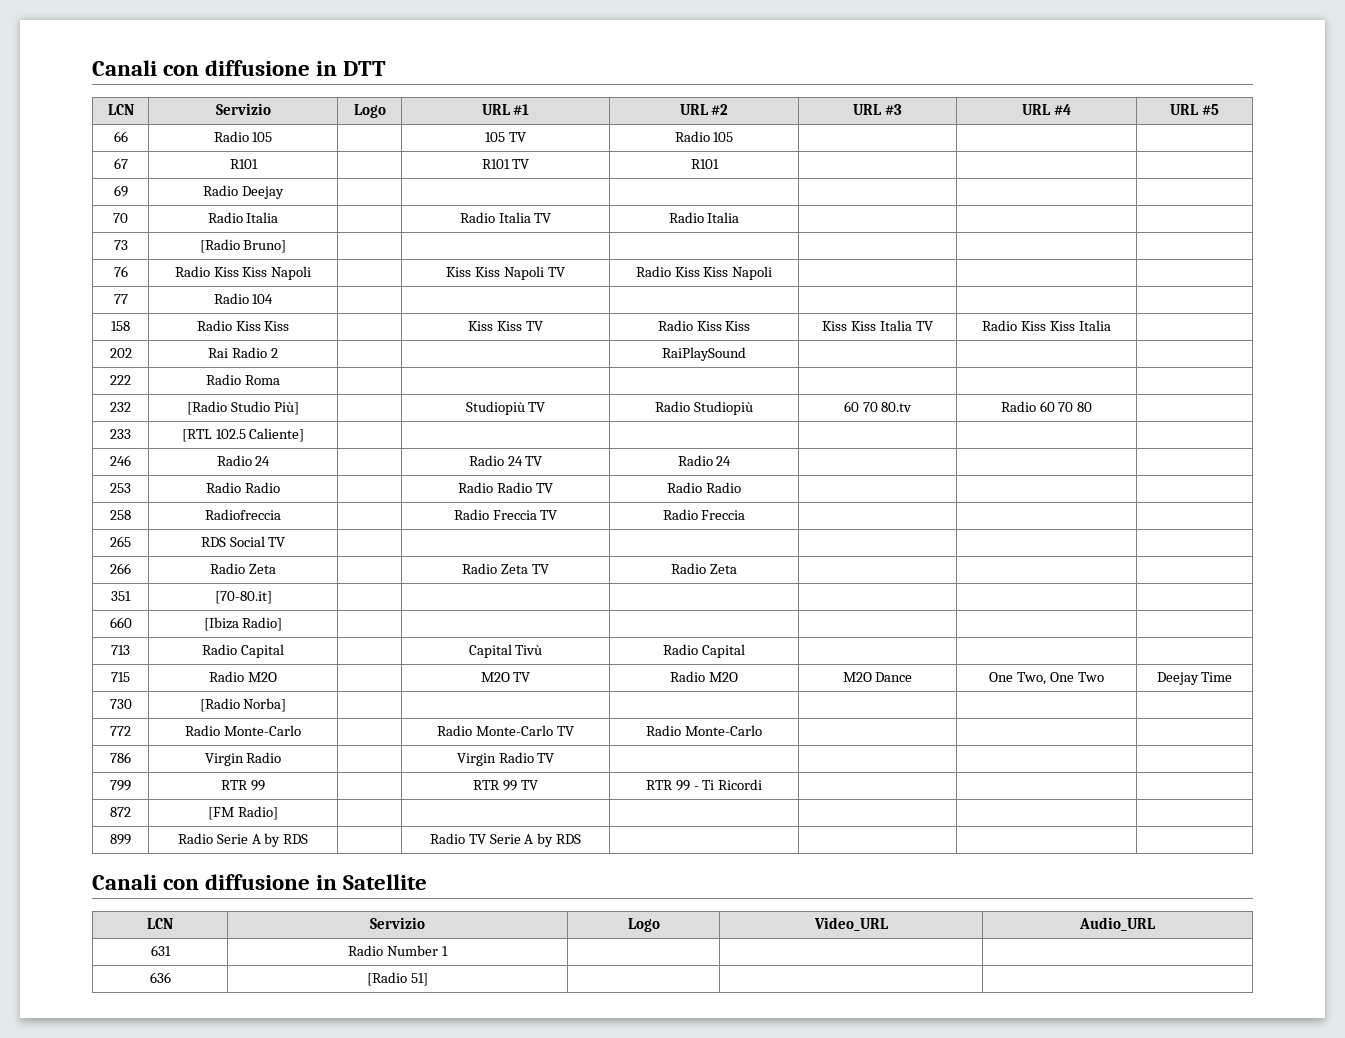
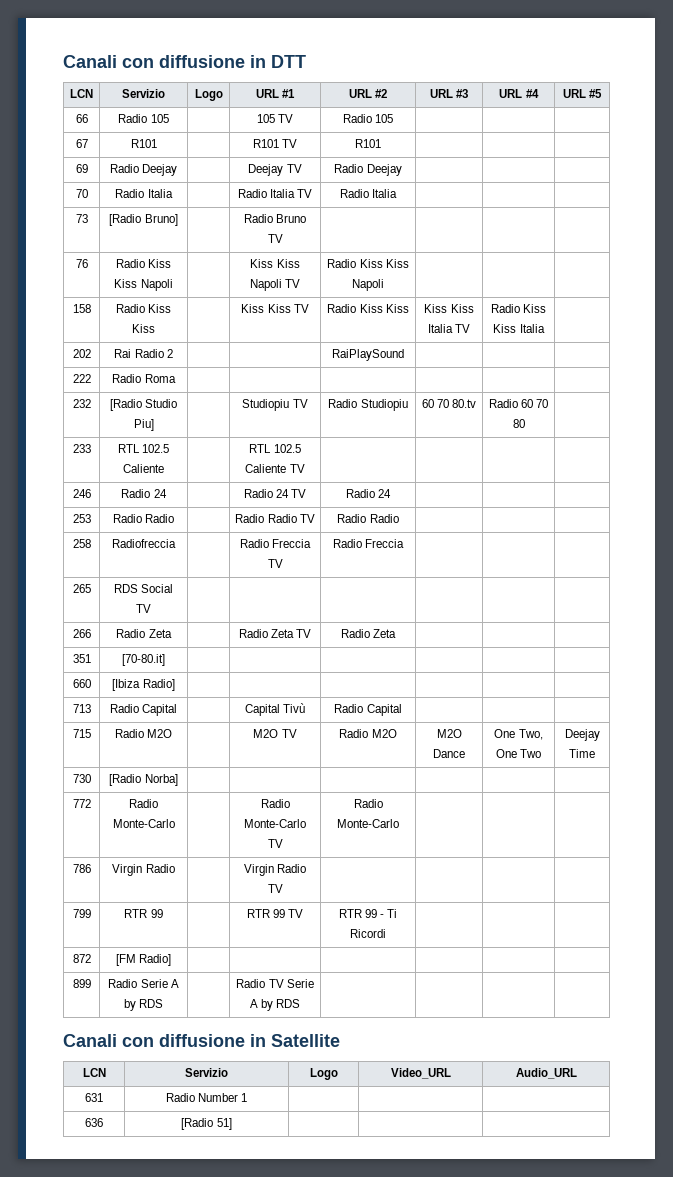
- 69 | Radio Deejay | | | | | |
+ 69 | Radio Deejay | | Deejay TV | Radio Deejay | | |
- 73 | [Radio Bruno] | | | | | |
+ 73 | [Radio Bruno] | | Radio Bruno TV | | | |
- 77 | Radio 104 | | | | | |
- 232 | [Radio Studio Più] | | Studiopiù TV | Radio Studiopiù | 60 70 80.tv | Radio 60 70 80 |
+ 232 | [Radio Studio Piu] | | Studiopiu TV | Radio Studiopiu | 60 70 80.tv | Radio 60 70 80 |
- 233 | [RTL 102.5 Caliente] | | | | | |
+ 233 | RTL 102.5 Caliente | | RTL 102.5 Caliente TV | | | |

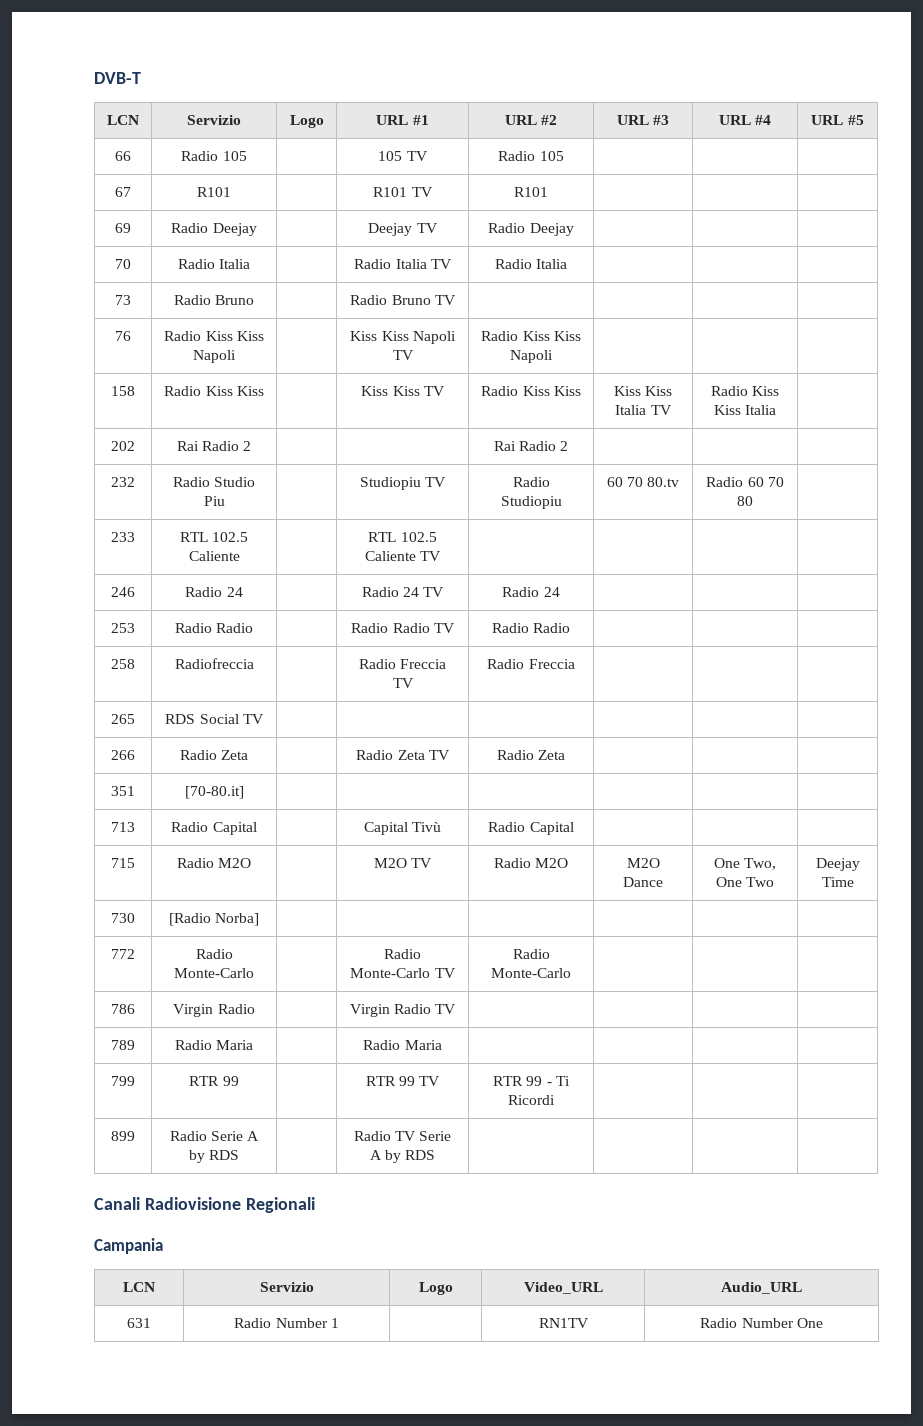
- Canali con diffusione in DTT
+ DVB-T
- 73 | [Radio Bruno] | | Radio Bruno TV | | | |
+ 73 | Radio Bruno | | Radio Bruno TV | | | |
- 202 | Rai Radio 2 | | | RaiPlaySound | | |
- 222 | Radio Roma | | | | | |
- 232 | [Radio Studio Piu] | | Studiopiu TV | Radio Studiopiu | 60 70 80.tv | Radio 60 70 80 |
+ 202 | Rai Radio 2 | | | Rai Radio 2 | | |
+ 232 | Radio Studio Piu | | Studiopiu TV | Radio Studiopiu | 60 70 80.tv | Radio 60 70 80 |
- 660 | [Ibiza Radio] | | | | | |
+ 789 | Radio Maria | | Radio Maria | | | |
- 872 | [FM Radio] | | | | | |
- Canali con diffusione in Satellite
+ Canali Radiovisione Regionali
+ Campania
- 631 | Radio Number 1 | | |
- 636 | [Radio 51] | | |
+ 631 | Radio Number 1 | | RN1TV | Radio Number One

